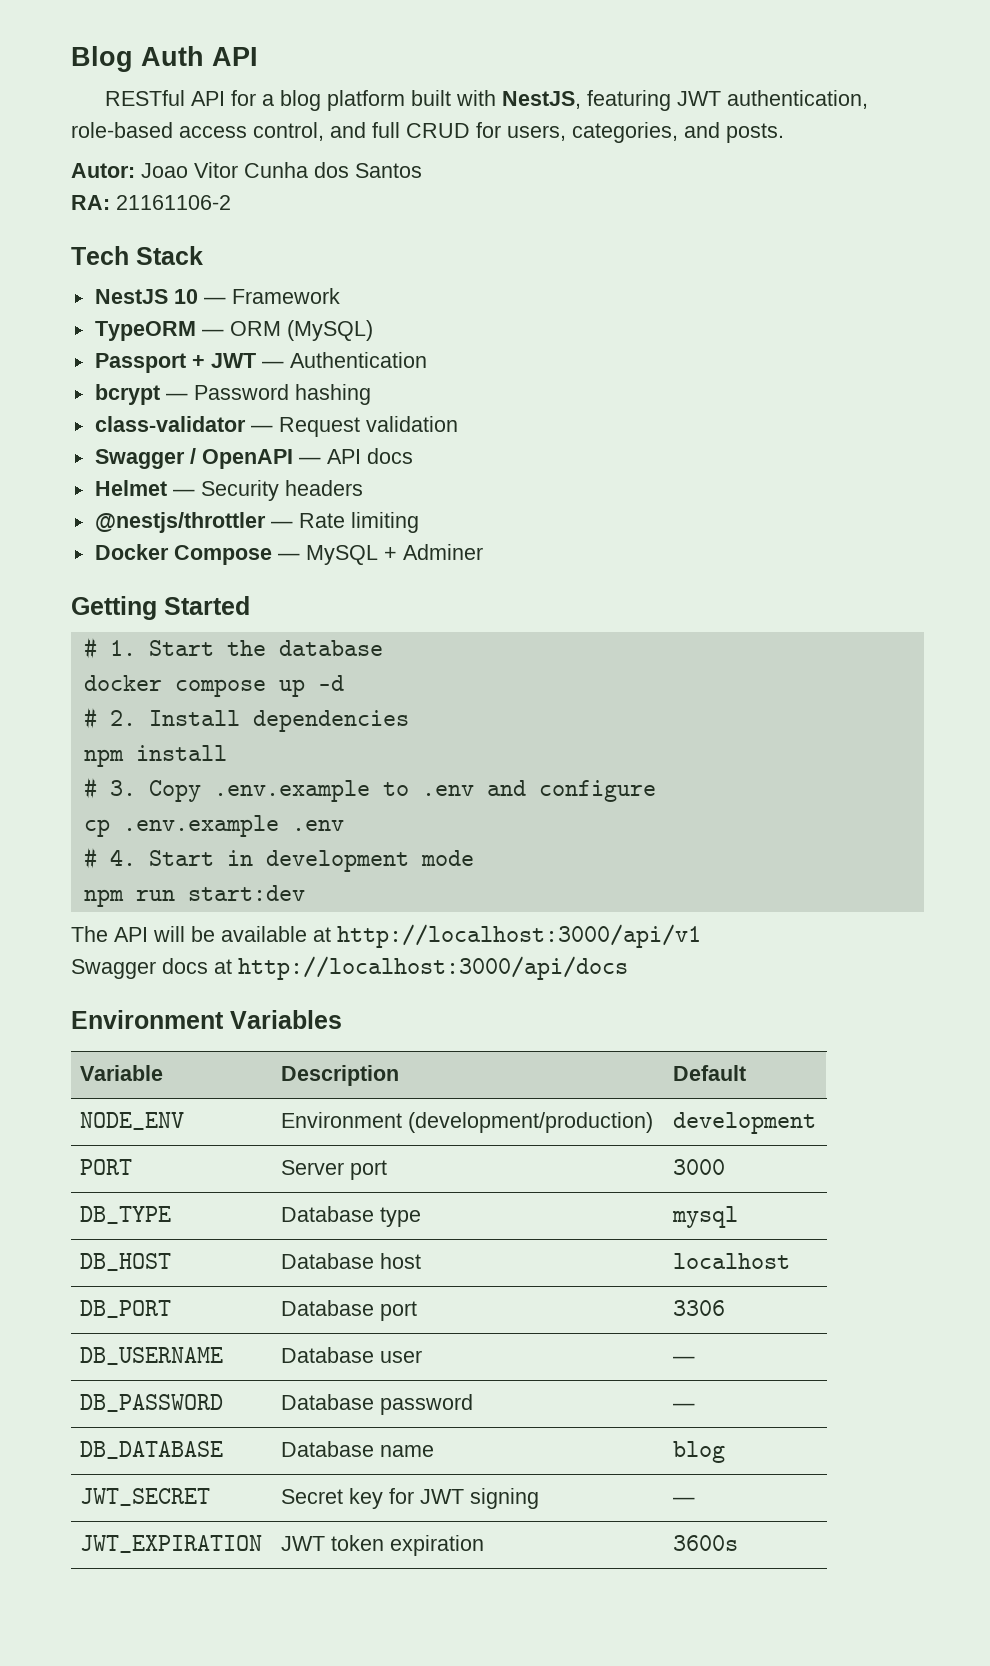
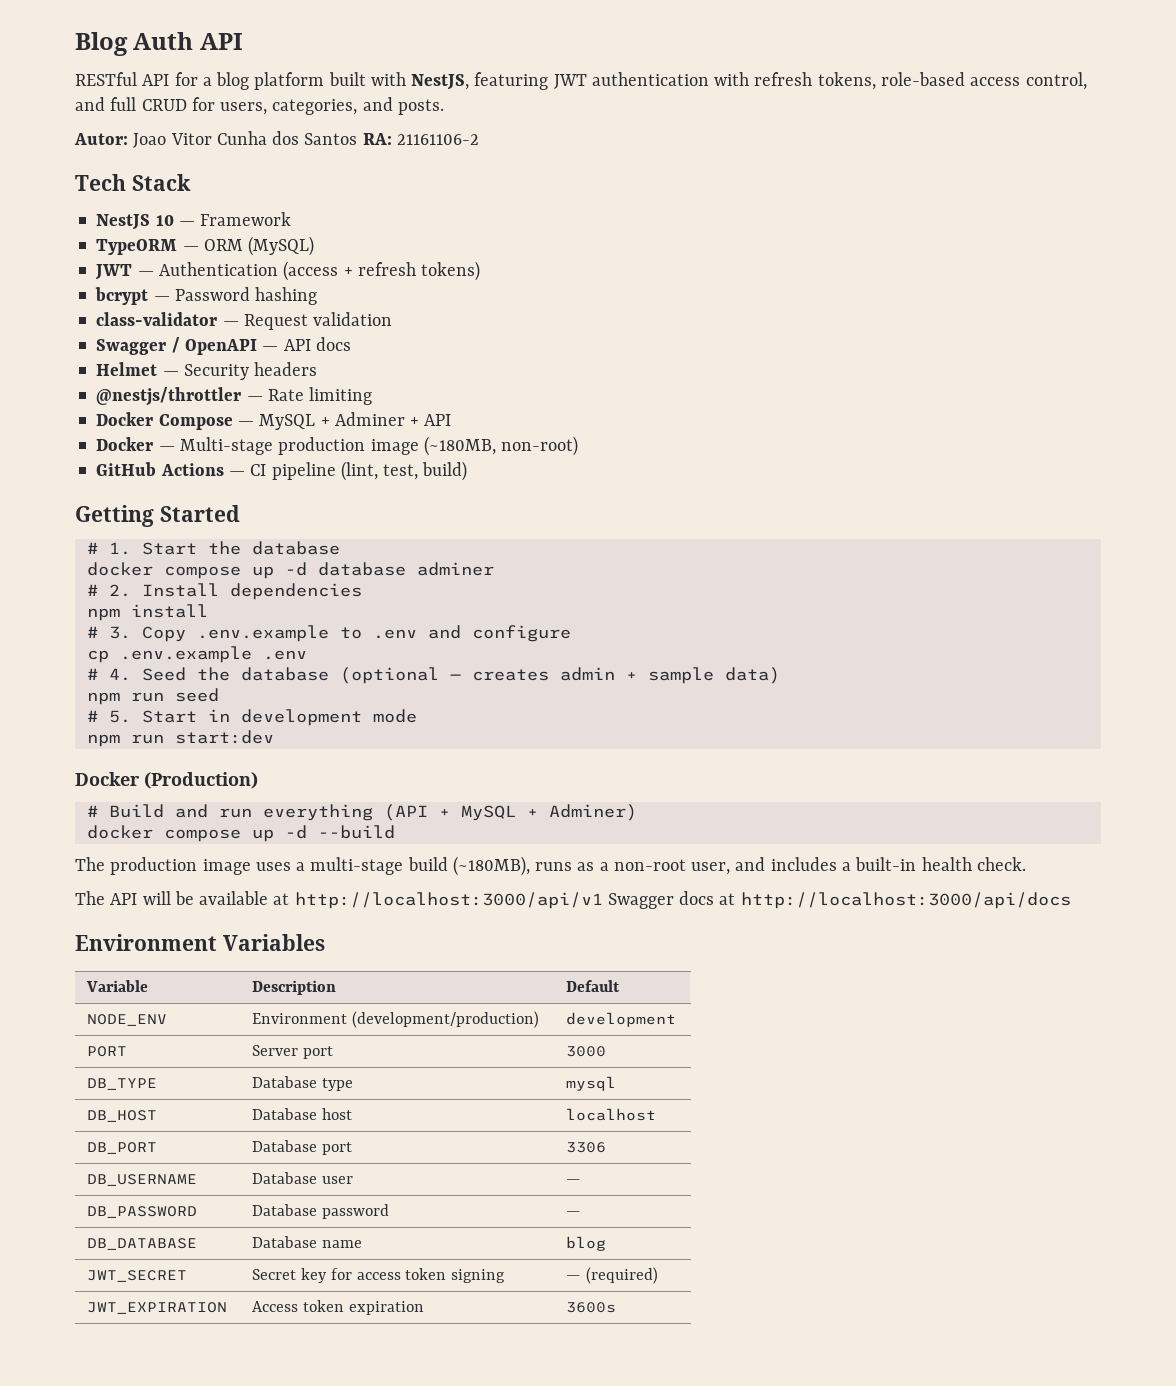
- RESTful API for a blog platform built with NestJS, featuring JWT authentication, role-based access control, and full CRUD for users, categories, and posts.
+ RESTful API for a blog platform built with NestJS, featuring JWT authentication with refresh tokens, role-based access control, and full CRUD for users, categories, and posts.
- Autor: Joao Vitor Cunha dos Santos
- RA: 21161106-2
+ Autor: Joao Vitor Cunha dos Santos RA: 21161106-2
- Passport + JWT — Authentication
+ JWT — Authentication (access + refresh tokens)
- Docker Compose — MySQL + Adminer
+ Docker Compose — MySQL + Adminer + API
+ Docker — Multi-stage production image (~180MB, non-root)
+ GitHub Actions — CI pipeline (lint, test, build)
- docker compose up -d
+ docker compose up -d database adminer
- # 4. Start in development mode
+ # 4. Seed the database (optional — creates admin + sample data)
+ npm run seed
+ # 5. Start in development mode
+ Docker (Production)
+ # Build and run everything (API + MySQL + Adminer)
+ docker compose up -d --build
+ The production image uses a multi-stage build (~180MB), runs as a non-root user, and includes a built-in health check.
- The API will be available at http://localhost:3000/api/v1
- Swagger docs at http://localhost:3000/api/docs
+ The API will be available at http://localhost:3000/api/v1 Swagger docs at http://localhost:3000/api/docs
- JWT_SECRET | Secret key for JWT signing | —
+ JWT_SECRET | Secret key for access token signing | — (required)
- JWT_EXPIRATION | JWT token expiration | 3600s
+ JWT_EXPIRATION | Access token expiration | 3600s

